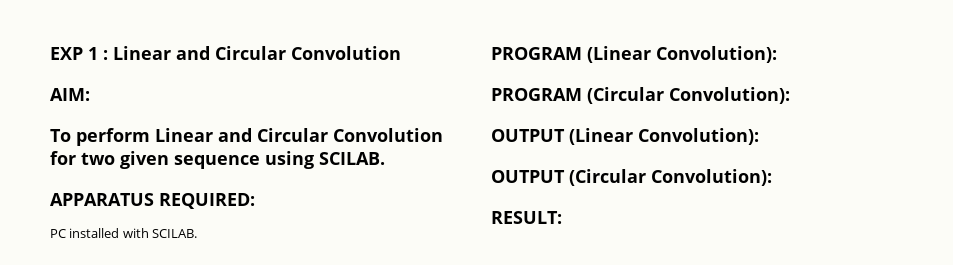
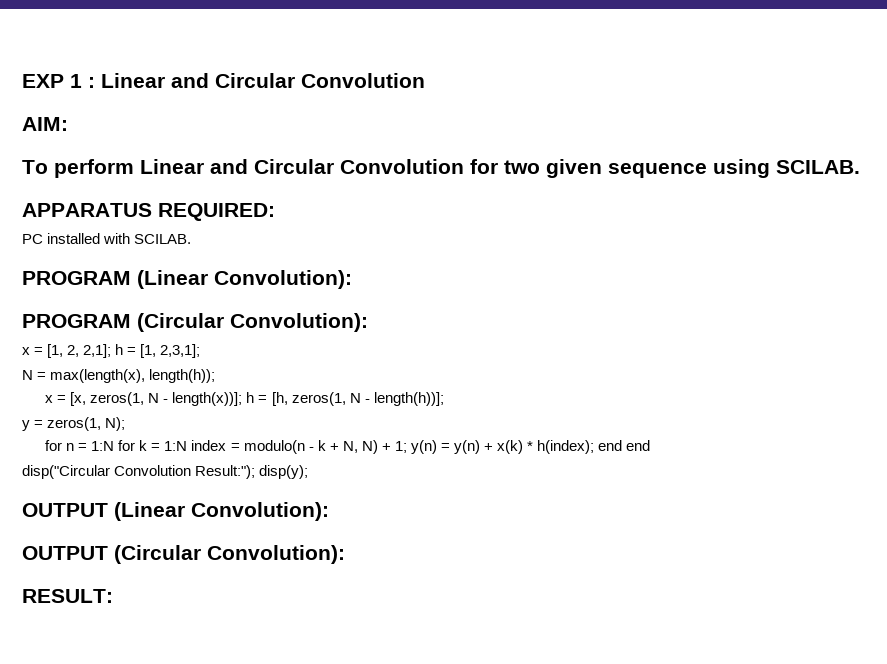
+ x = [1, 2, 2,1]; h = [1, 2,3,1];
+ N = max(length(x), length(h));
+ x = [x, zeros(1, N - length(x))]; h = [h, zeros(1, N - length(h))];
+ y = zeros(1, N);
+ for n = 1:N for k = 1:N index = modulo(n - k + N, N) + 1; y(n) = y(n) + x(k) * h(index); end end
+ disp("Circular Convolution Result:"); disp(y);

